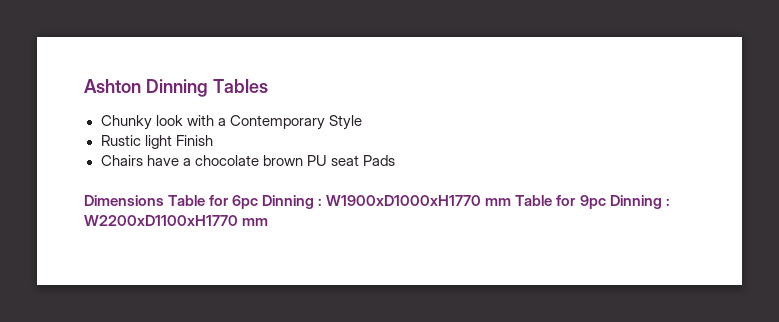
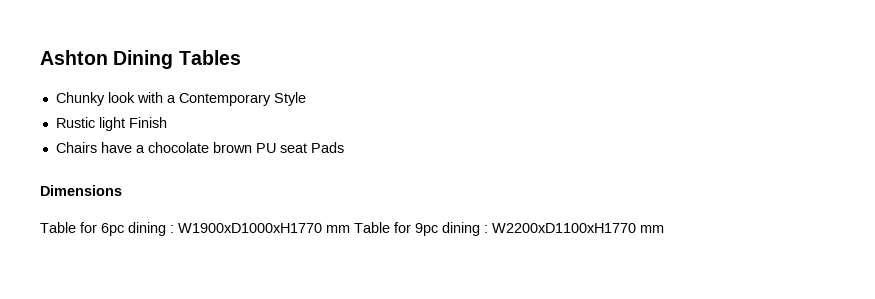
- Ashton Dinning Tables
+ Ashton Dining Tables
- Dimensions Table for 6pc Dinning : W1900xD1000xH1770 mm Table for 9pc Dinning : W2200xD1100xH1770 mm
+ Dimensions
+ Table for 6pc dining : W1900xD1000xH1770 mm Table for 9pc dining : W2200xD1100xH1770 mm

